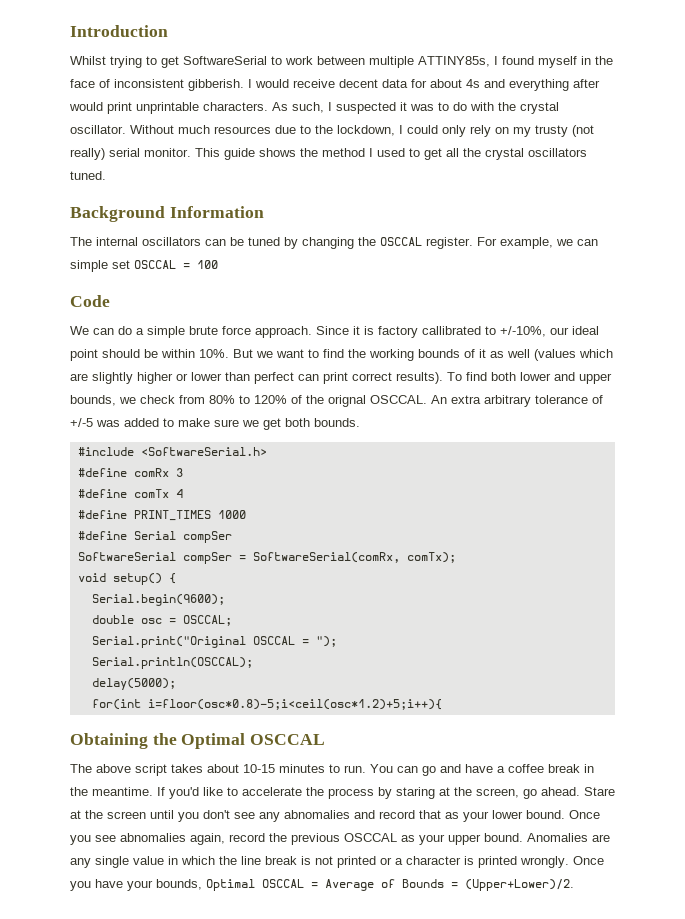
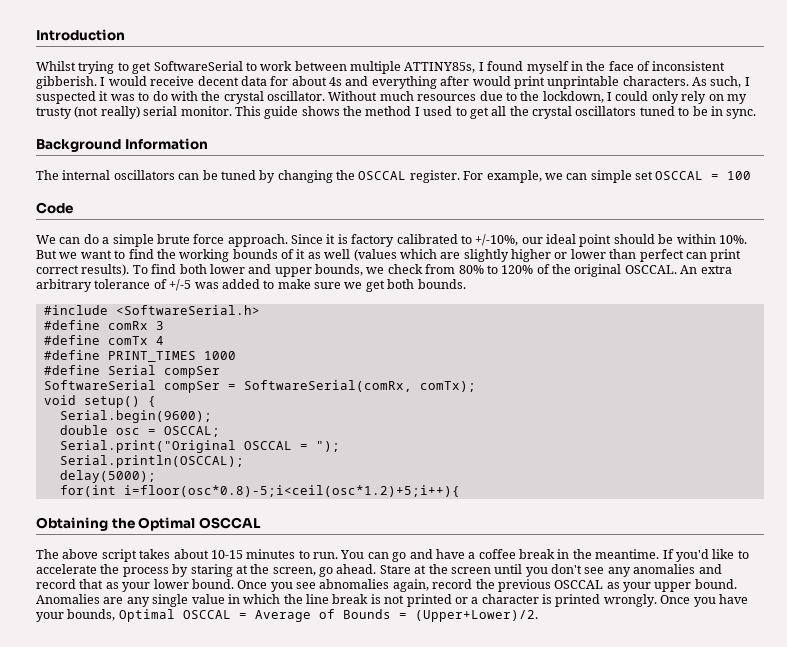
- This guide shows the method I used to get all the crystal oscillators tuned.
+ This guide shows the method I used to get all the crystal oscillators tuned to be in sync.
- Since it is factory callibrated to +/-10%, our ideal point should be within 10%.
+ Since it is factory calibrated to +/-10%, our ideal point should be within 10%.
- To find both lower and upper bounds, we check from 80% to 120% of the orignal OSCCAL.
+ To find both lower and upper bounds, we check from 80% to 120% of the original OSCCAL.
- Stare at the screen until you don't see any abnomalies and record that as your lower bound.
+ Stare at the screen until you don't see any anomalies and record that as your lower bound.

